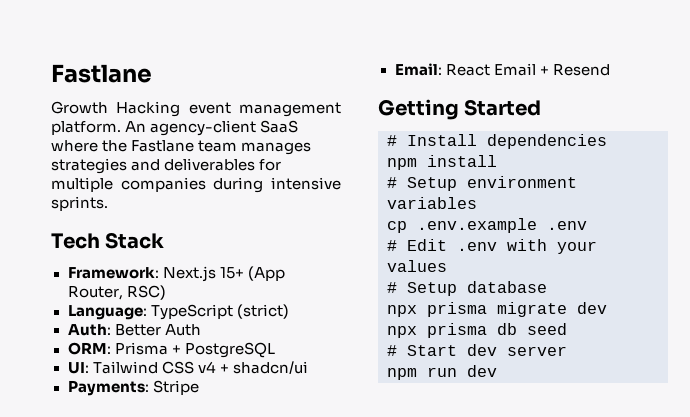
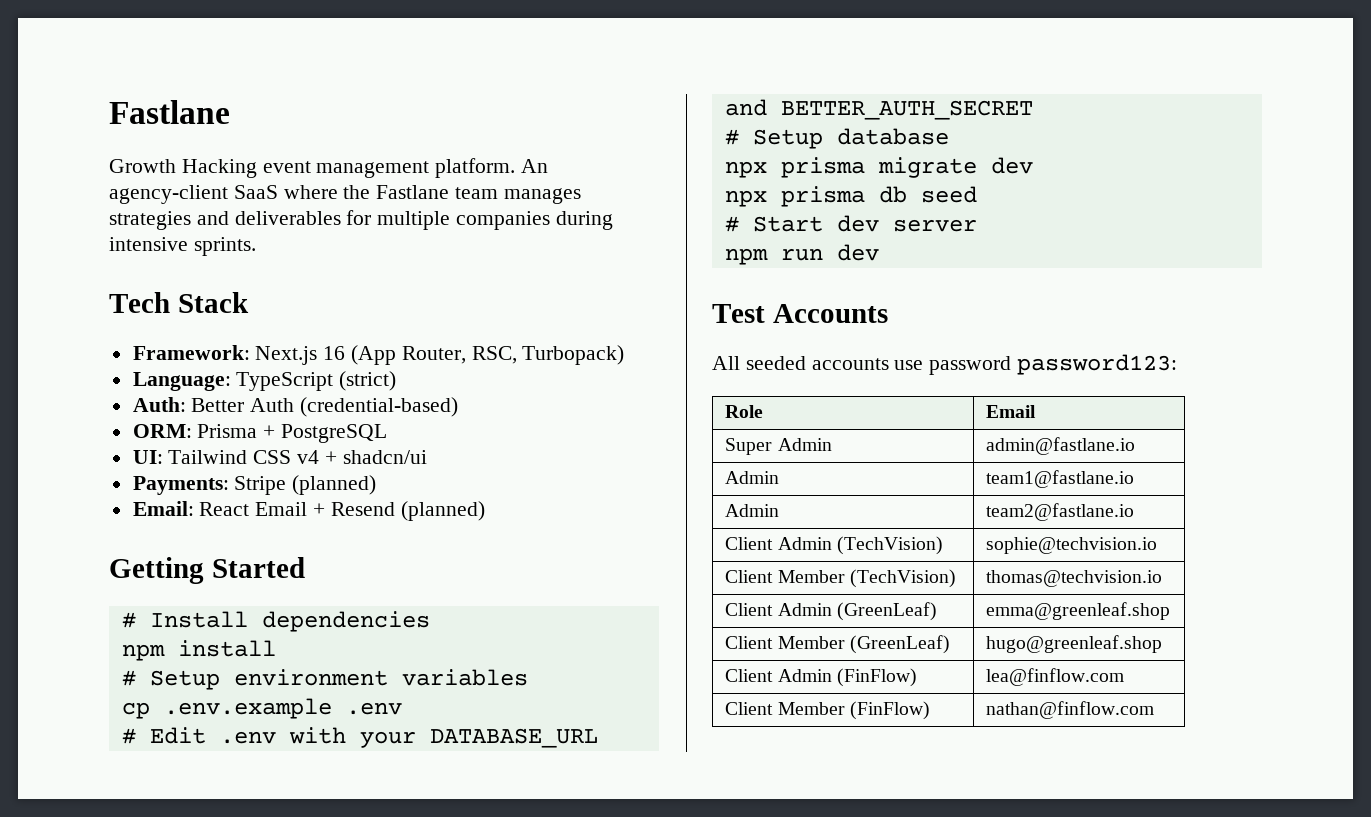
- Framework: Next.js 15+ (App Router, RSC)
+ Framework: Next.js 16 (App Router, RSC, Turbopack)
- Auth: Better Auth
+ Auth: Better Auth (credential-based)
- Payments: Stripe
+ Payments: Stripe (planned)
- Email: React Email + Resend
+ Email: React Email + Resend (planned)
- # Edit .env with your values
+ # Edit .env with your DATABASE_URL and BETTER_AUTH_SECRET
+ Test Accounts
+ All seeded accounts use password password123:
+ Role | Email
+ Super Admin | admin@fastlane.io
+ Admin | team1@fastlane.io
+ Admin | team2@fastlane.io
+ Client Admin (TechVision) | sophie@techvision.io
+ Client Member (TechVision) | thomas@techvision.io
+ Client Admin (GreenLeaf) | emma@greenleaf.shop
+ Client Member (GreenLeaf) | hugo@greenleaf.shop
+ Client Admin (FinFlow) | lea@finflow.com
+ Client Member (FinFlow) | nathan@finflow.com

